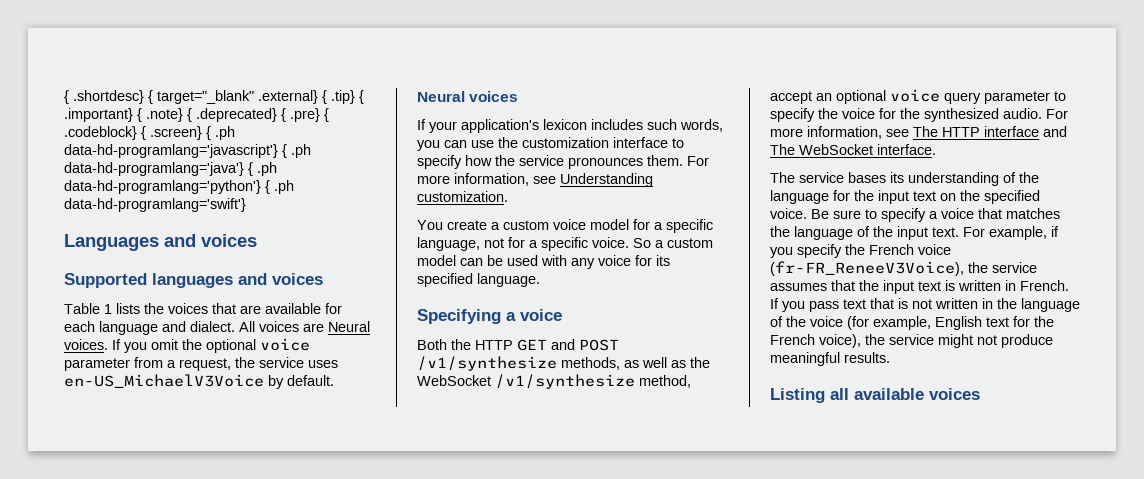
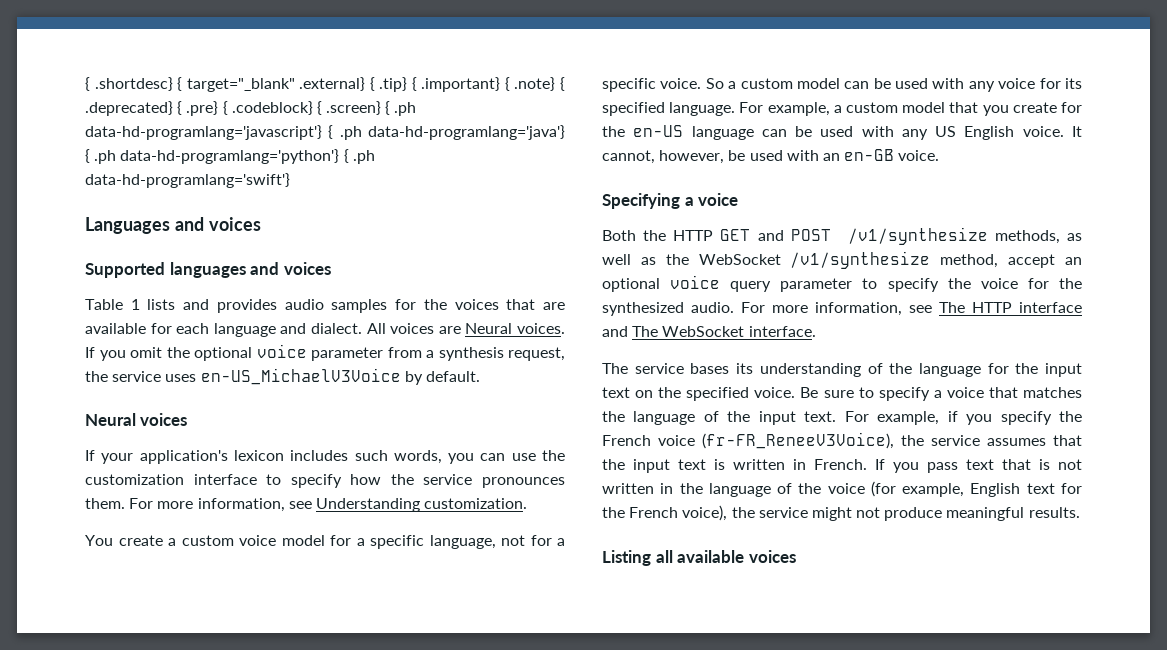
- Table 1 lists the voices that are available for each language and dialect.
+ Table 1 lists and provides audio samples for the voices that are available for each language and dialect.
- If you omit the optional voice parameter from a request, the service uses en-US_MichaelV3Voice by default.
+ If you omit the optional voice parameter from a synthesis request, the service uses en-US_MichaelV3Voice by default.
+ For example, a custom model that you create for the en-US language can be used with any US English voice. It cannot, however, be used with an en-GB voice.

